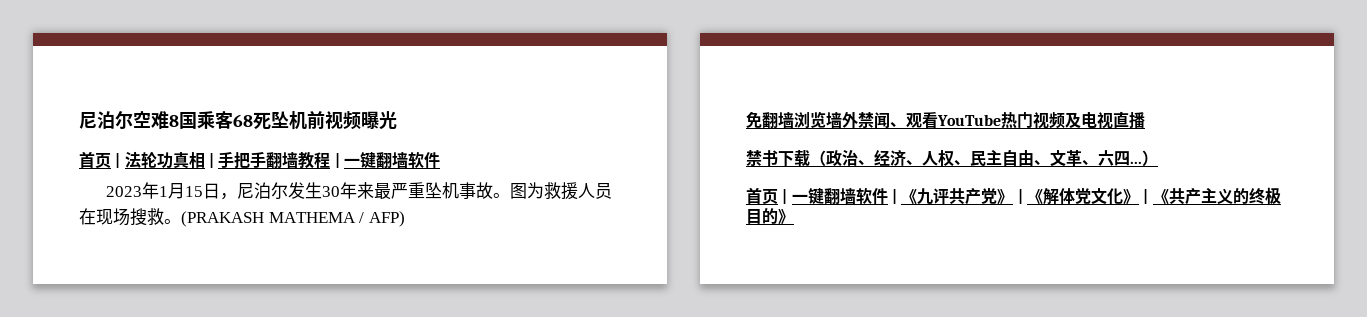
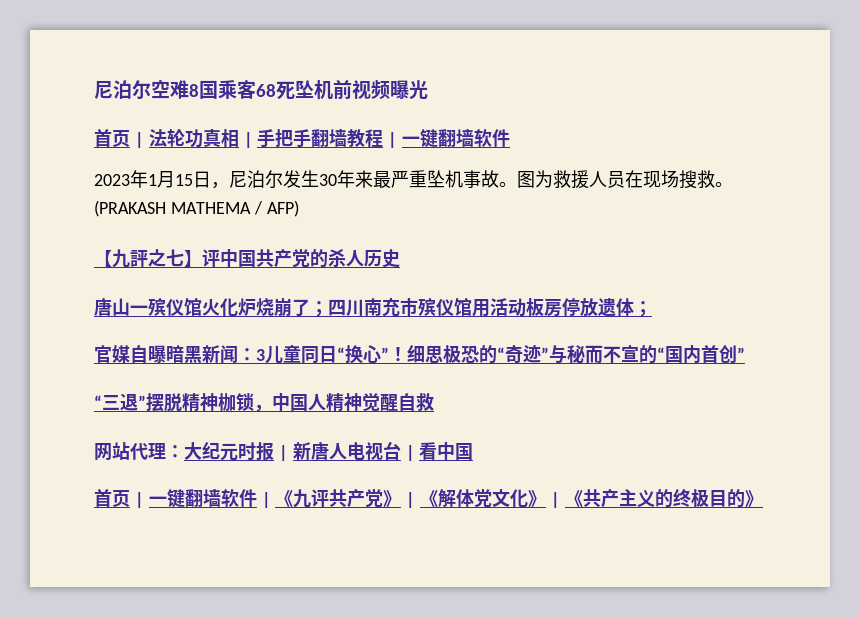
- 免翻墙浏览墙外禁闻、观看YouTube热门视频及电视直播
- 禁书下载（政治、经济、人权、民主自由、文革、六四...）
+ 【九評之七】评中国共产党的杀人历史
+ 唐山一殡仪馆火化炉烧崩了；四川南充市殡仪馆用活动板房停放遗体；
+ 官媒自曝暗黑新闻：3儿童同日“换心”！细思极恐的“奇迹”与秘而不宣的“国内首创”
+ “三退”摆脱精神枷锁，中国人精神觉醒自救
+ 网站代理：大纪元时报 | 新唐人电视台 | 看中国

